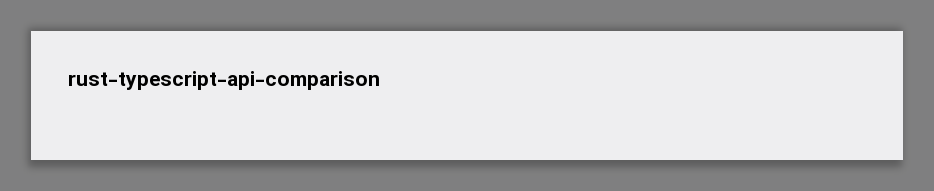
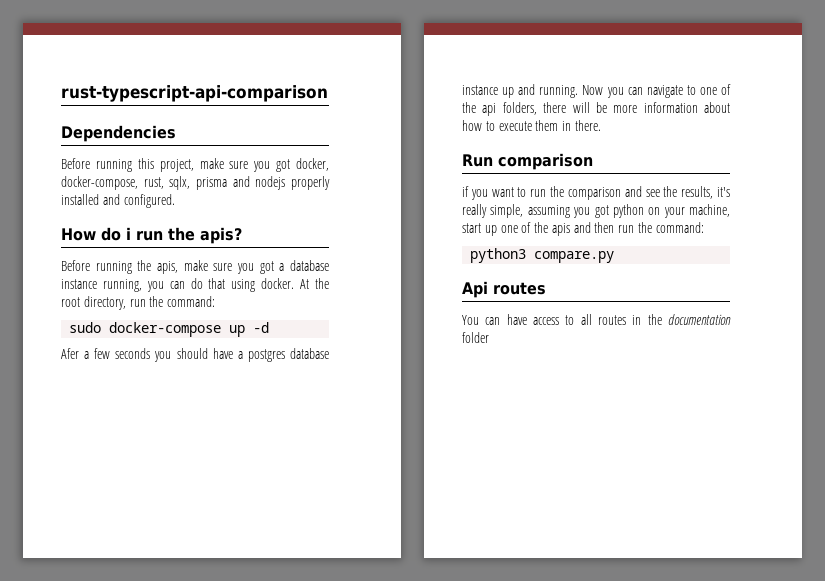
+ Dependencies
+ Before running this project, make sure you got docker, docker-compose, rust, sqlx, prisma and nodejs properly installed and configured.
+ How do i run the apis?
+ Before running the apis, make sure you got a database instance running, you can do that using docker. At the root directory, run the command:
+ sudo docker-compose up -d
+ Afer a few seconds you should have a postgres database instance up and running. Now you can navigate to one of the api folders, there will be more information about how to execute them in there.
+ Run comparison
+ if you want to run the comparison and see the results, it's really simple, assuming you got python on your machine, start up one of the apis and then run the command:
+ python3 compare.py
+ Api routes
+ You can have access to all routes in the documentation folder

